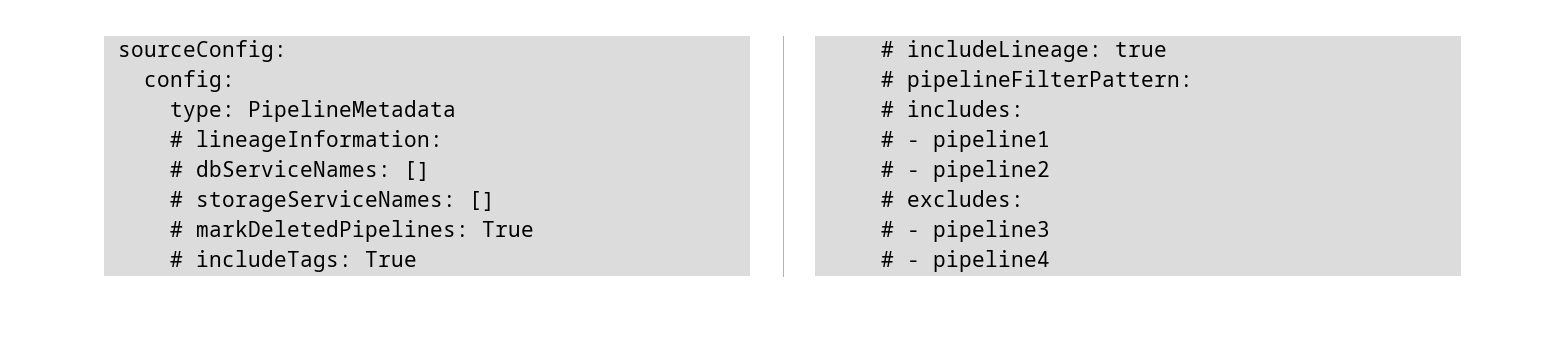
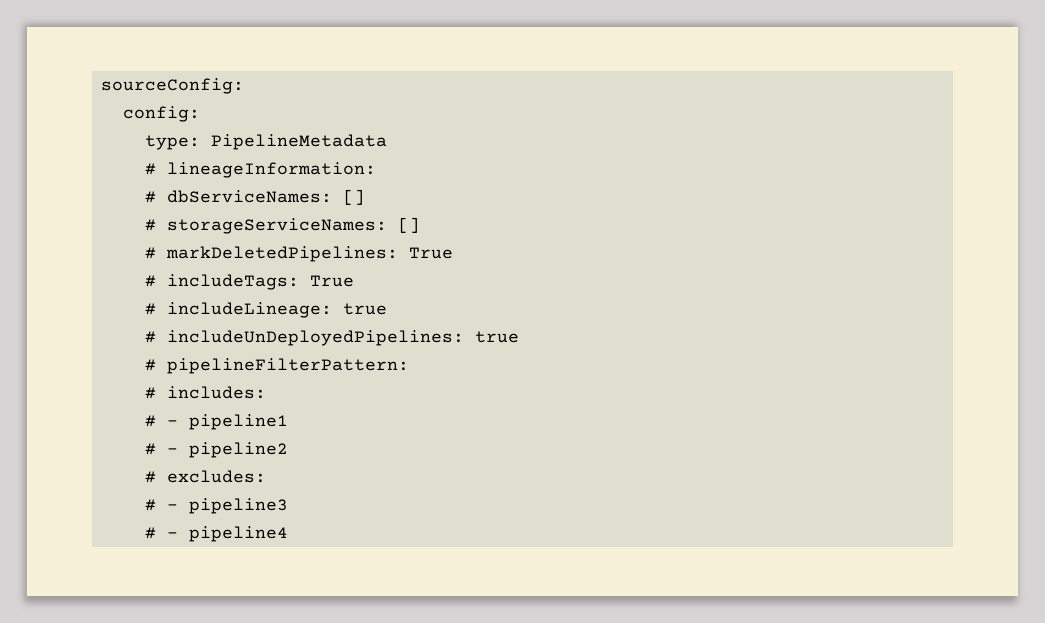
+ # includeUnDeployedPipelines: true

